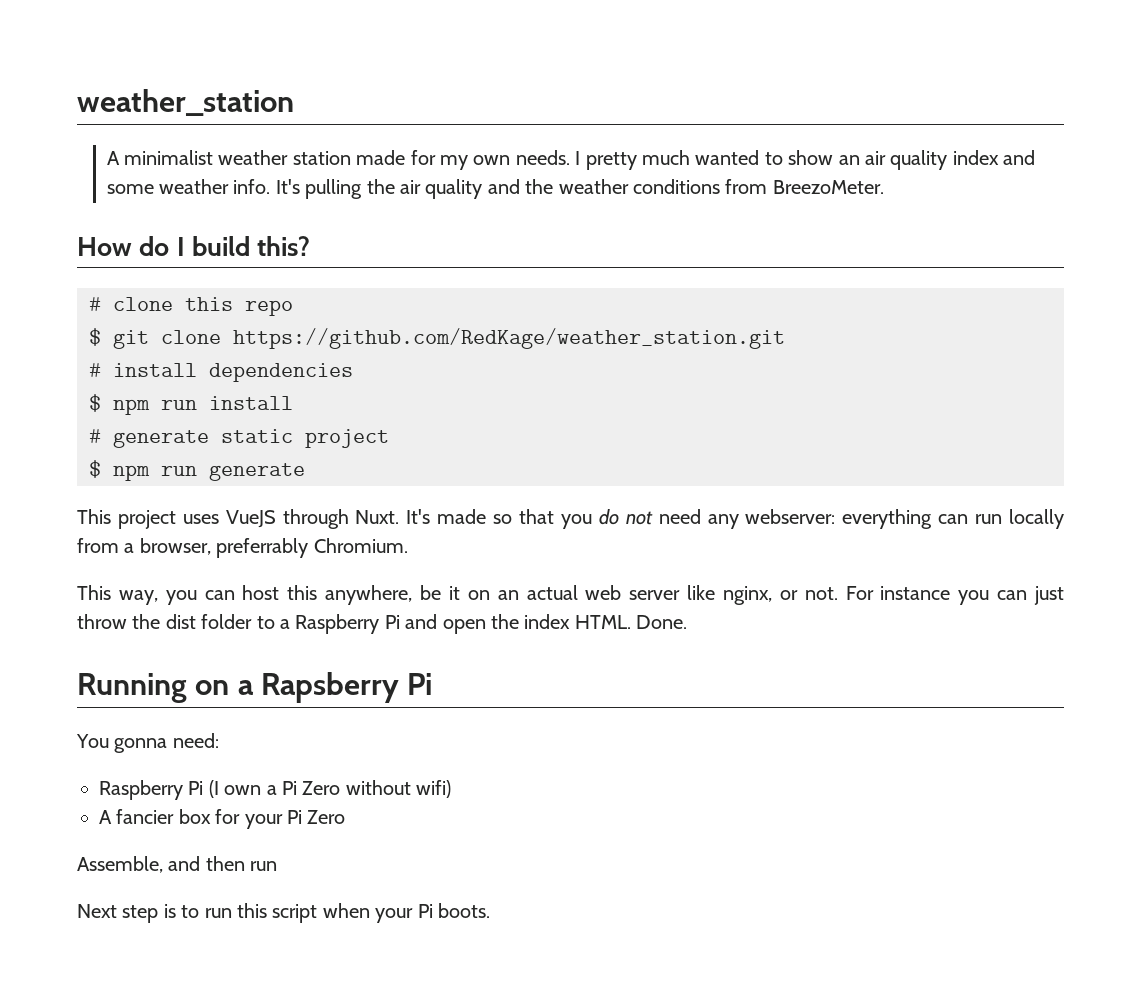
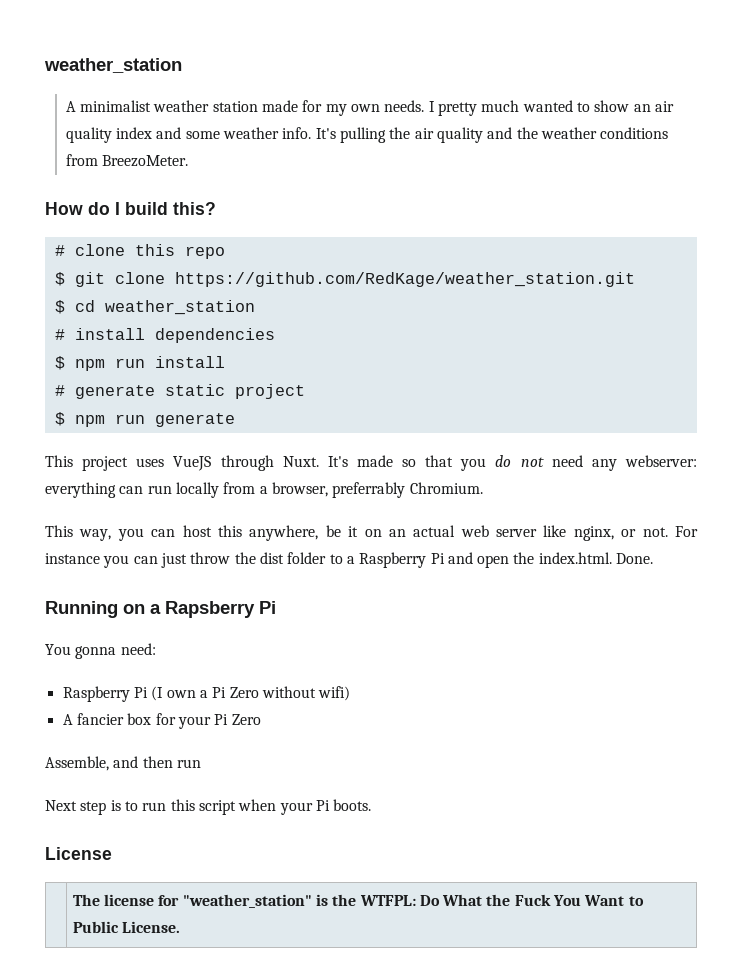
+ $ cd weather_station
- For instance you can just throw the dist folder to a Raspberry Pi and open the index HTML. Done.
+ For instance you can just throw the dist folder to a Raspberry Pi and open the index.html. Done.
+ License
+ | The license for "weather_station" is the WTFPL: Do What the Fuck You Want to Public License.

